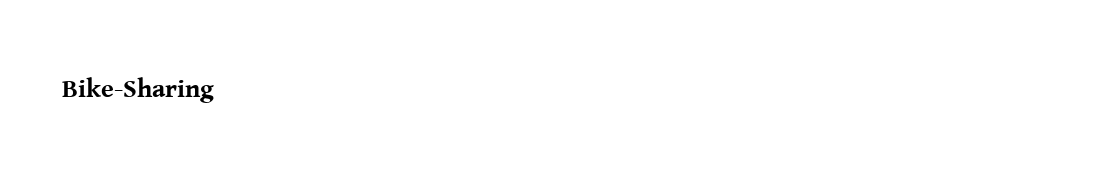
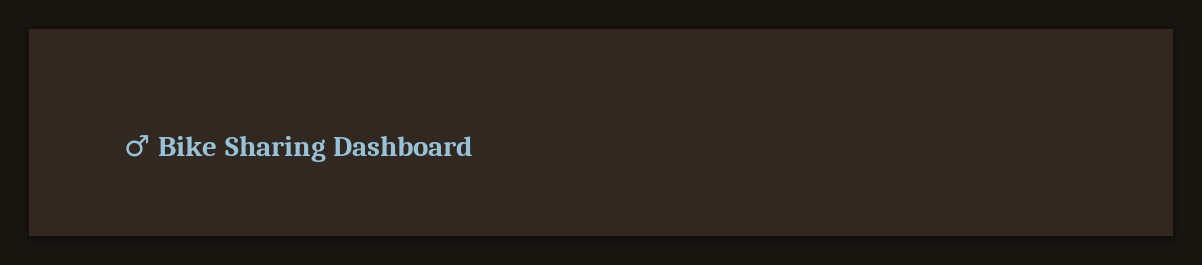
- Bike-Sharing
+ ♂ Bike Sharing Dashboard

